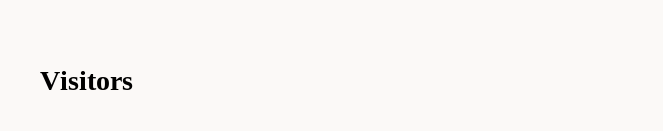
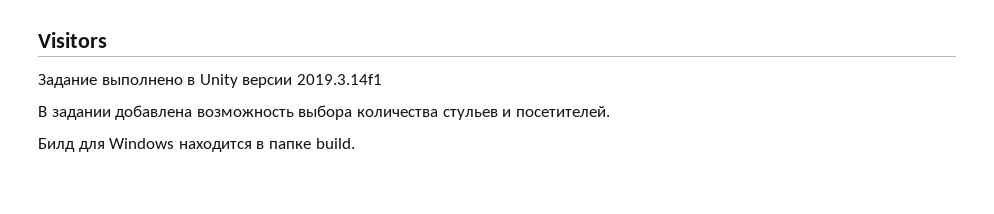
+ Задание выполнено в Unity версии 2019.3.14f1
+ В задании добавлена возможность выбора количества стульев и посетителей.
+ Билд для Windows находится в папке build.

